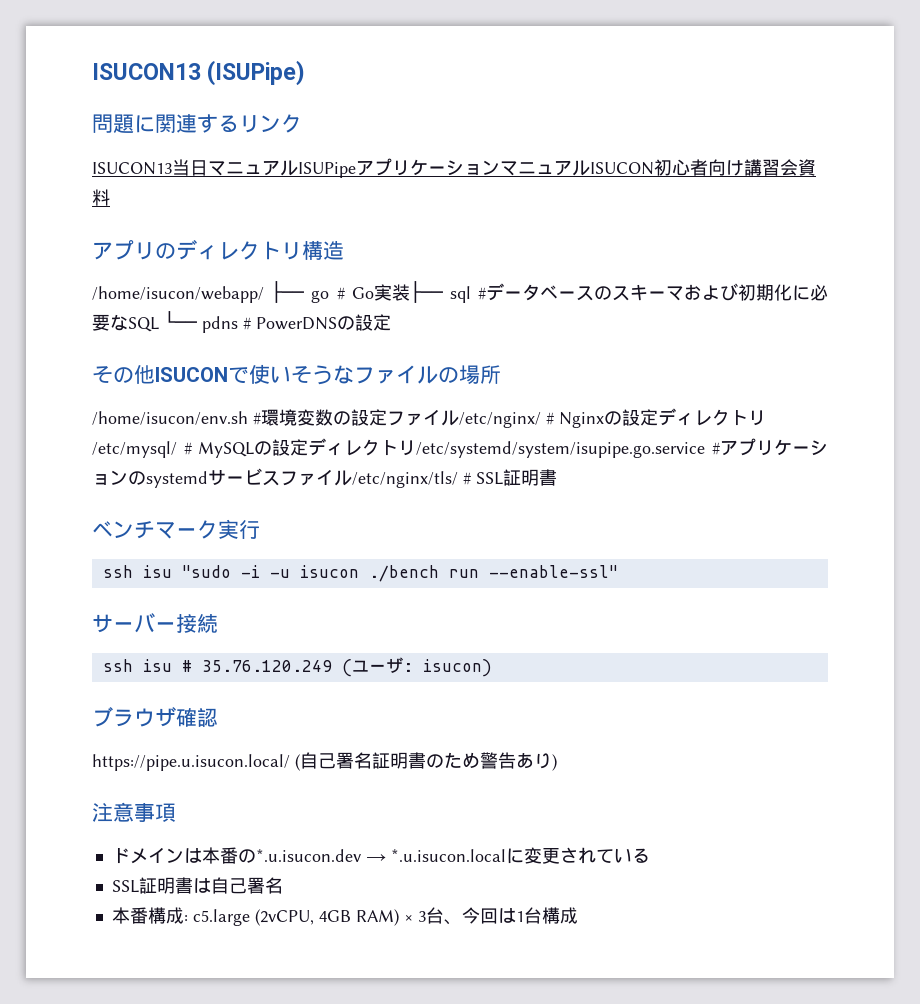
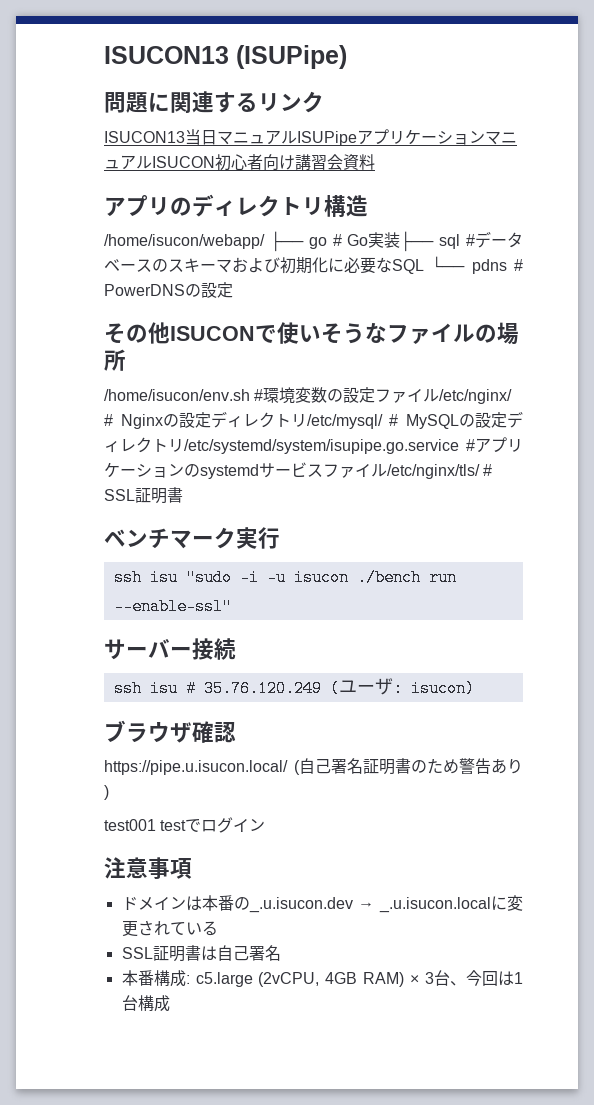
+ test001 testでログイン
- ドメインは本番の*.u.isucon.dev → *.u.isucon.localに変更されている
+ ドメインは本番の_.u.isucon.dev → _.u.isucon.localに変更されている

